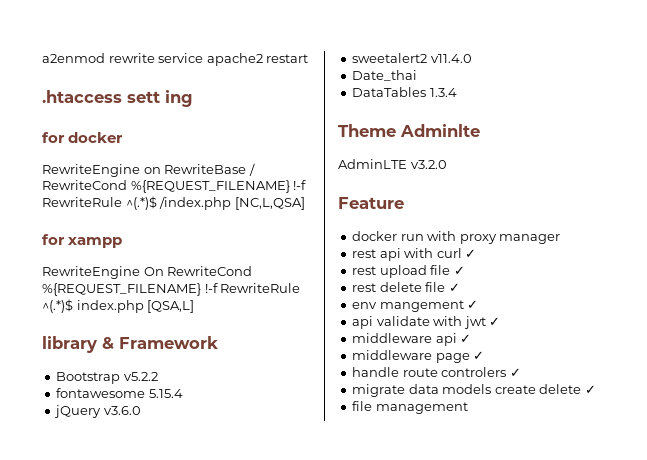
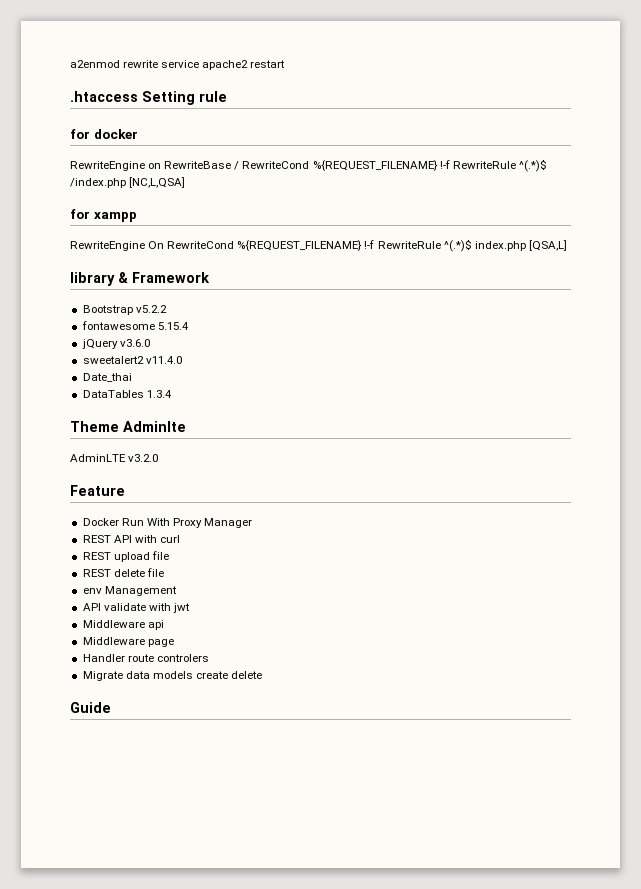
- .htaccess sett ing
+ .htaccess Setting rule
- docker run with proxy manager
- rest api with curl ✓
- rest upload file ✓
- rest delete file ✓
+ Docker Run With Proxy Manager
+ REST API with curl
+ REST upload file
+ REST delete file
- env mangement ✓
- api validate with jwt ✓
- middleware api ✓
- middleware page ✓
- handle route controlers ✓
- migrate data models create delete ✓
- file management
+ env Management
+ API validate with jwt
+ Middleware api
+ Middleware page
+ Handler route controlers
+ Migrate data models create delete
+ Guide

